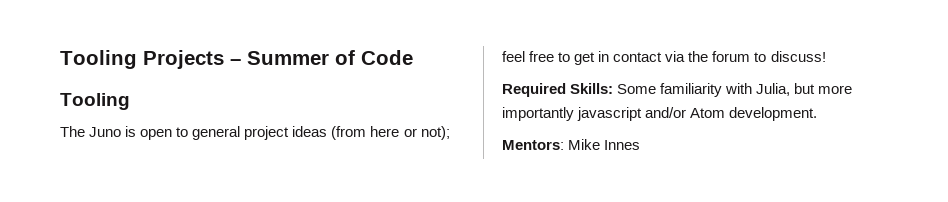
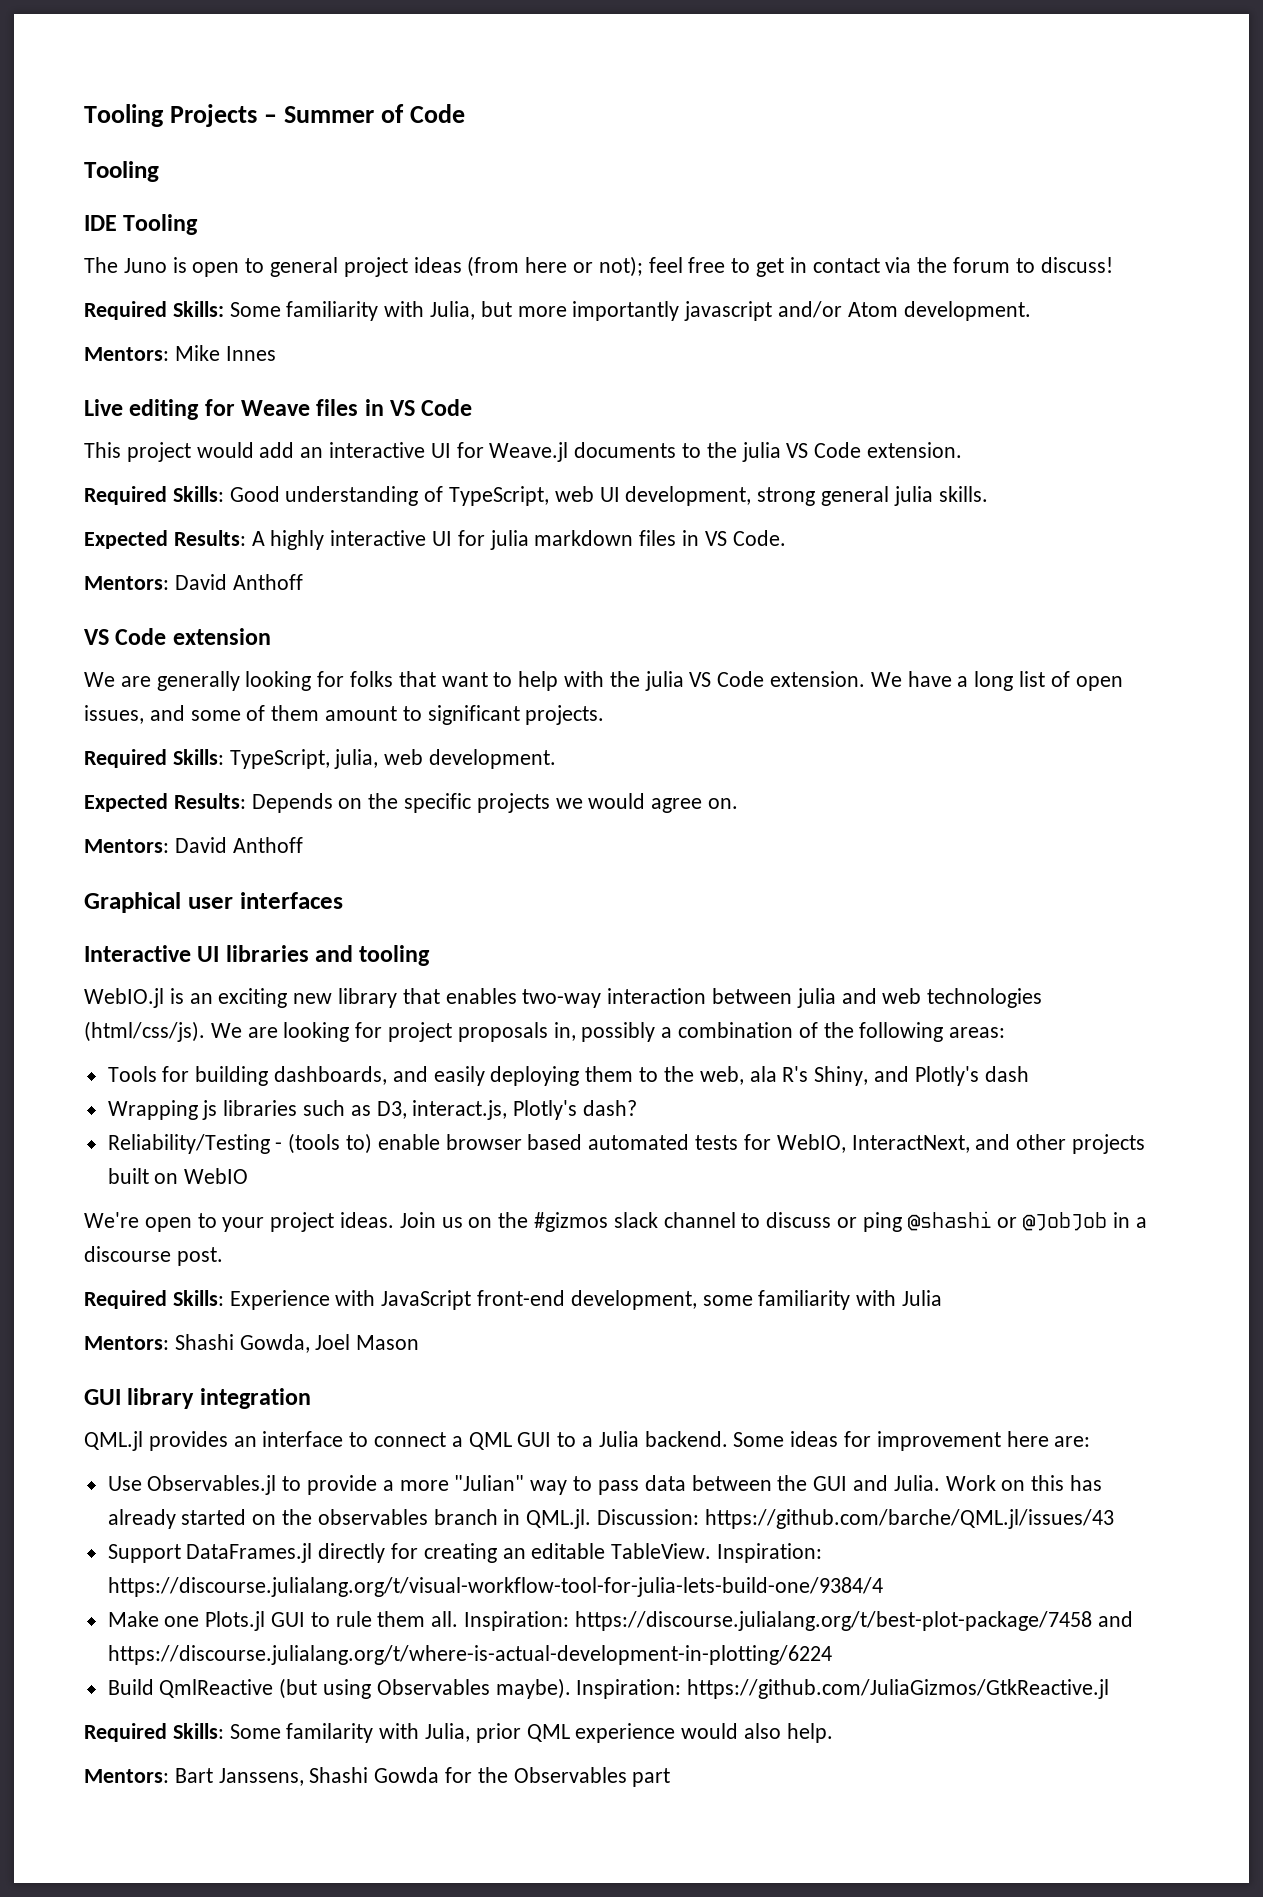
+ IDE Tooling
+ Live editing for Weave files in VS Code
+ This project would add an interactive UI for Weave.jl documents to the julia VS Code extension.
+ Required Skills: Good understanding of TypeScript, web UI development, strong general julia skills.
+ Expected Results: A highly interactive UI for julia markdown files in VS Code.
+ Mentors: David Anthoff
+ VS Code extension
+ We are generally looking for folks that want to help with the julia VS Code extension. We have a long list of open issues, and some of them amount to significant projects.
+ Required Skills: TypeScript, julia, web development.
+ Expected Results: Depends on the specific projects we would agree on.
+ Mentors: David Anthoff
+ Graphical user interfaces
+ Interactive UI libraries and tooling
+ WebIO.jl is an exciting new library that enables two-way interaction between julia and web technologies (html/css/js). We are looking for project proposals in, possibly a combination of the following areas:
+ Tools for building dashboards, and easily deploying them to the web, ala R's Shiny, and Plotly's dash
+ Wrapping js libraries such as D3, interact.js, Plotly's dash?
+ Reliability/Testing - (tools to) enable browser based automated tests for WebIO, InteractNext, and other projects built on WebIO
+ We're open to your project ideas. Join us on the #gizmos slack channel to discuss or ping @shashi or @JobJob in a discourse post.
+ Required Skills: Experience with JavaScript front-end development, some familiarity with Julia
+ Mentors: Shashi Gowda, Joel Mason
+ GUI library integration
+ QML.jl provides an interface to connect a QML GUI to a Julia backend. Some ideas for improvement here are:
+ Use Observables.jl to provide a more "Julian" way to pass data between the GUI and Julia. Work on this has already started on the observables branch in QML.jl. Discussion: https://github.com/barche/QML.jl/issues/43
+ Support DataFrames.jl directly for creating an editable TableView. Inspiration: https://discourse.julialang.org/t/visual-workflow-tool-for-julia-lets-build-one/9384/4
+ Make one Plots.jl GUI to rule them all. Inspiration: https://discourse.julialang.org/t/best-plot-package/7458 and https://discourse.julialang.org/t/where-is-actual-development-in-plotting/6224
+ Build QmlReactive (but using Observables maybe). Inspiration: https://github.com/JuliaGizmos/GtkReactive.jl
+ Required Skills: Some familarity with Julia, prior QML experience would also help.
+ Mentors: Bart Janssens, Shashi Gowda for the Observables part

